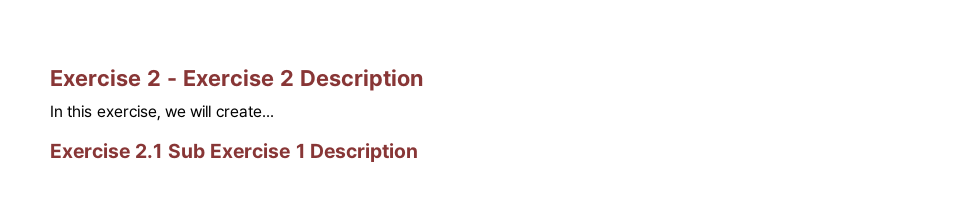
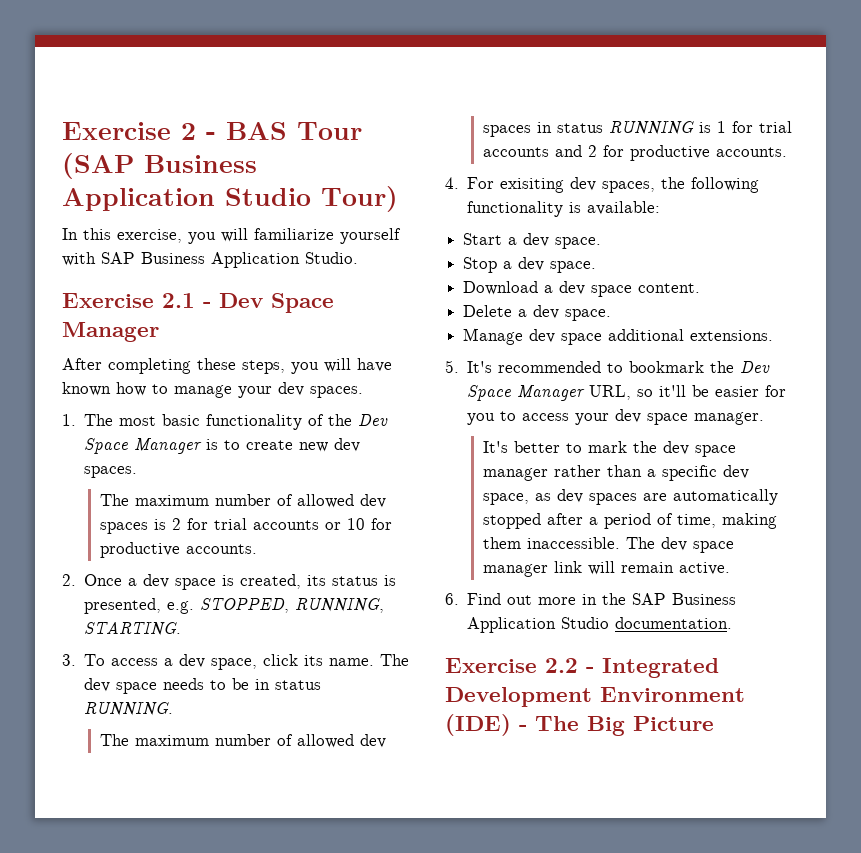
- Exercise 2 - Exercise 2 Description
- In this exercise, we will create...
- Exercise 2.1 Sub Exercise 1 Description
+ Exercise 2 - BAS Tour (SAP Business Application Studio Tour)
+ In this exercise, you will familiarize yourself with SAP Business Application Studio.
+ Exercise 2.1 - Dev Space Manager
+ After completing these steps, you will have known how to manage your dev spaces.
+ 1. The most basic functionality of the Dev Space Manager is to create new dev spaces.
+ The maximum number of allowed dev spaces is 2 for trial accounts or 10 for productive accounts.
+ 2. Once a dev space is created, its status is presented, e.g. STOPPED, RUNNING, STARTING.
+ 3. To access a dev space, click its name. The dev space needs to be in status RUNNING.
+ The maximum number of allowed dev spaces in status RUNNING is 1 for trial accounts and 2 for productive accounts.
+ 4. For exisiting dev spaces, the following functionality is available:
+ Start a dev space.
+ Stop a dev space.
+ Download a dev space content.
+ Delete a dev space.
+ Manage dev space additional extensions.
+ 5. It's recommended to bookmark the Dev Space Manager URL, so it'll be easier for you to access your dev space manager.
+ It's better to mark the dev space manager rather than a specific dev space, as dev spaces are automatically stopped after a period of time, making them inaccessible. The dev space manager link will remain active.
+ 6. Find out more in the SAP Business Application Studio documentation.
+ Exercise 2.2 - Integrated Development Environment (IDE) - The Big Picture

